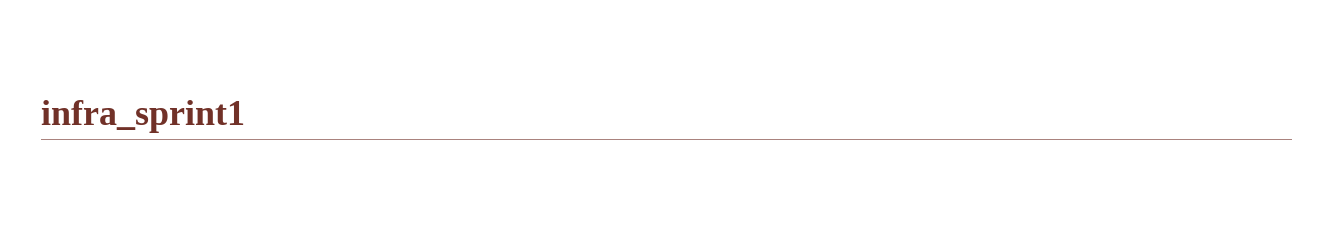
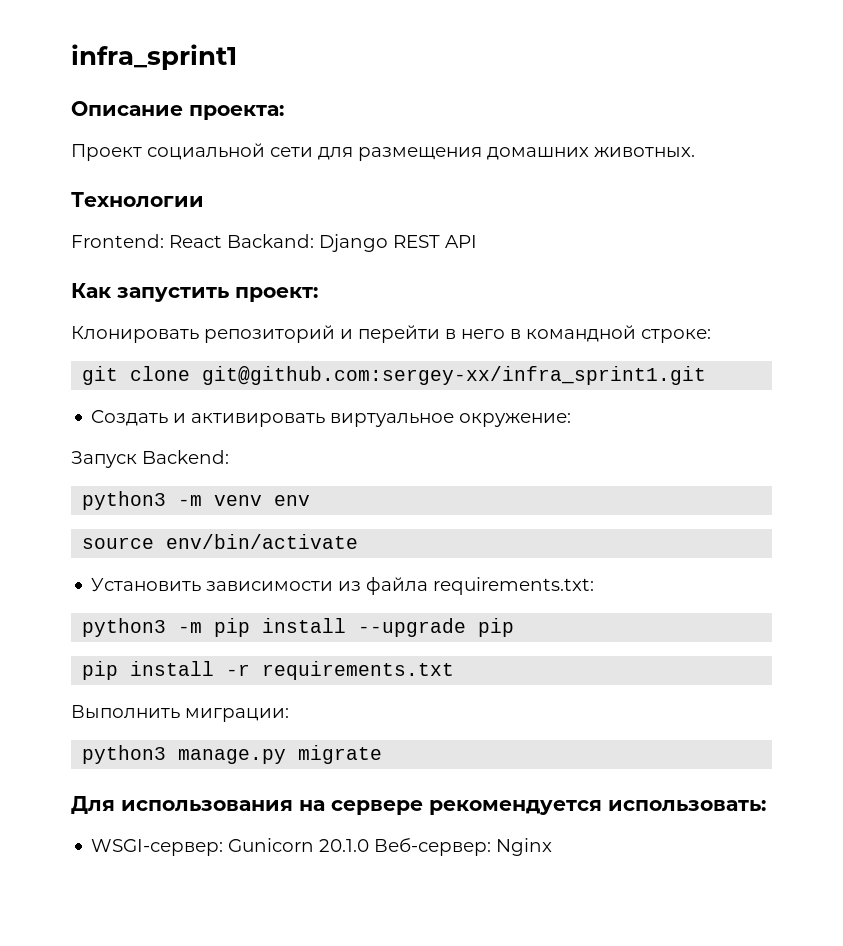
+ Описание проекта:
+ Проект социальной сети для размещения домашних животных.
+ Технологии
+ Frontend: React Backand: Django REST API
+ Как запустить проект:
+ Клонировать репозиторий и перейти в него в командной строке:
+ git clone git@github.com:sergey-xx/infra_sprint1.git
+ Cоздать и активировать виртуальное окружение:
+ Запуск Backend:
+ python3 -m venv env
+ source env/bin/activate
+ Установить зависимости из файла requirements.txt:
+ python3 -m pip install --upgrade pip
+ pip install -r requirements.txt
+ Выполнить миграции:
+ python3 manage.py migrate
+ Для использования на сервере рекомендуется использовать:
+ WSGI-сервер: Gunicorn 20.1.0 Веб-сервер: Nginx

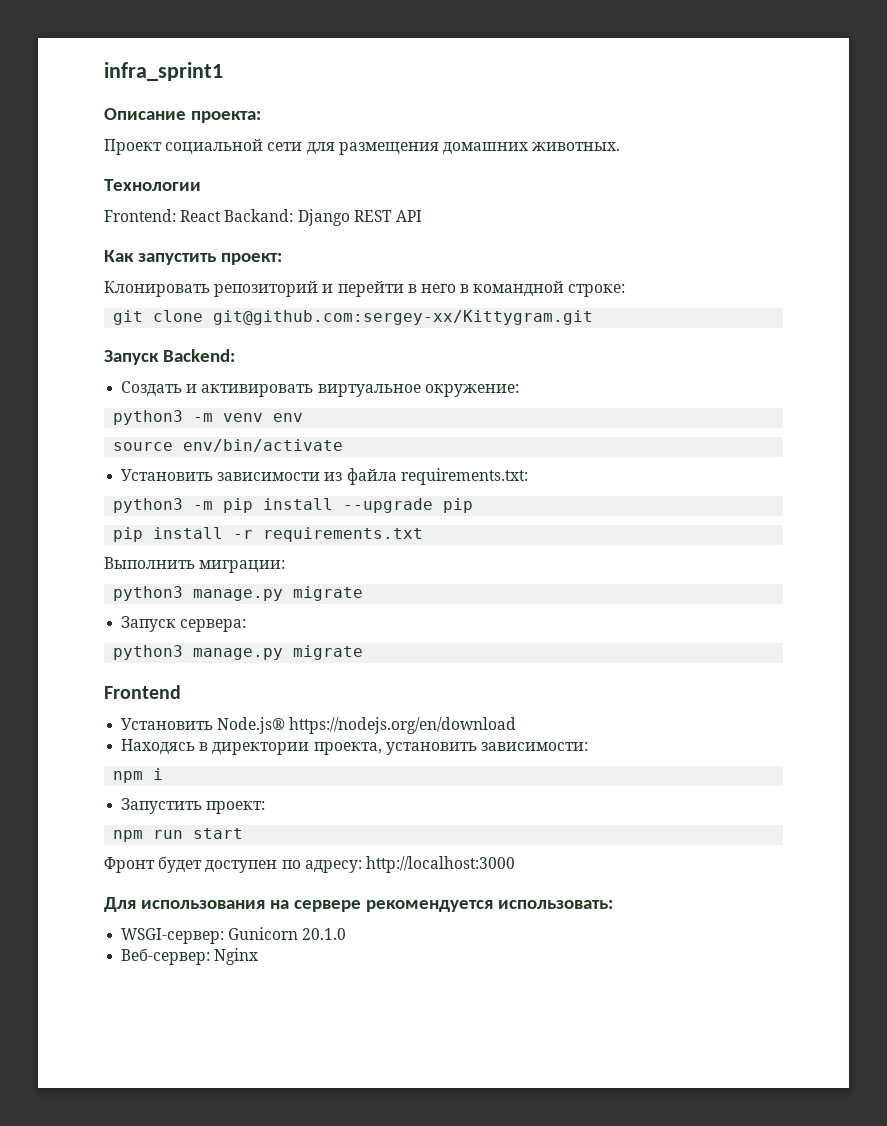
- git clone git@github.com:sergey-xx/infra_sprint1.git
+ git clone git@github.com:sergey-xx/Kittygram.git
+ Запуск Backend:
- Запуск Backend:
+ Запуск сервера:
+ python3 manage.py migrate
+ Frontend
+ Установить Node.js® https://nodejs.org/en/download
+ Находясь в директории проекта, установить зависимости:
+ npm i
+ Запустить проект:
+ npm run start
+ Фронт будет доступен по адресу: http://localhost:3000
- WSGI-сервер: Gunicorn 20.1.0 Веб-сервер: Nginx
+ WSGI-сервер: Gunicorn 20.1.0
+ Веб-сервер: Nginx

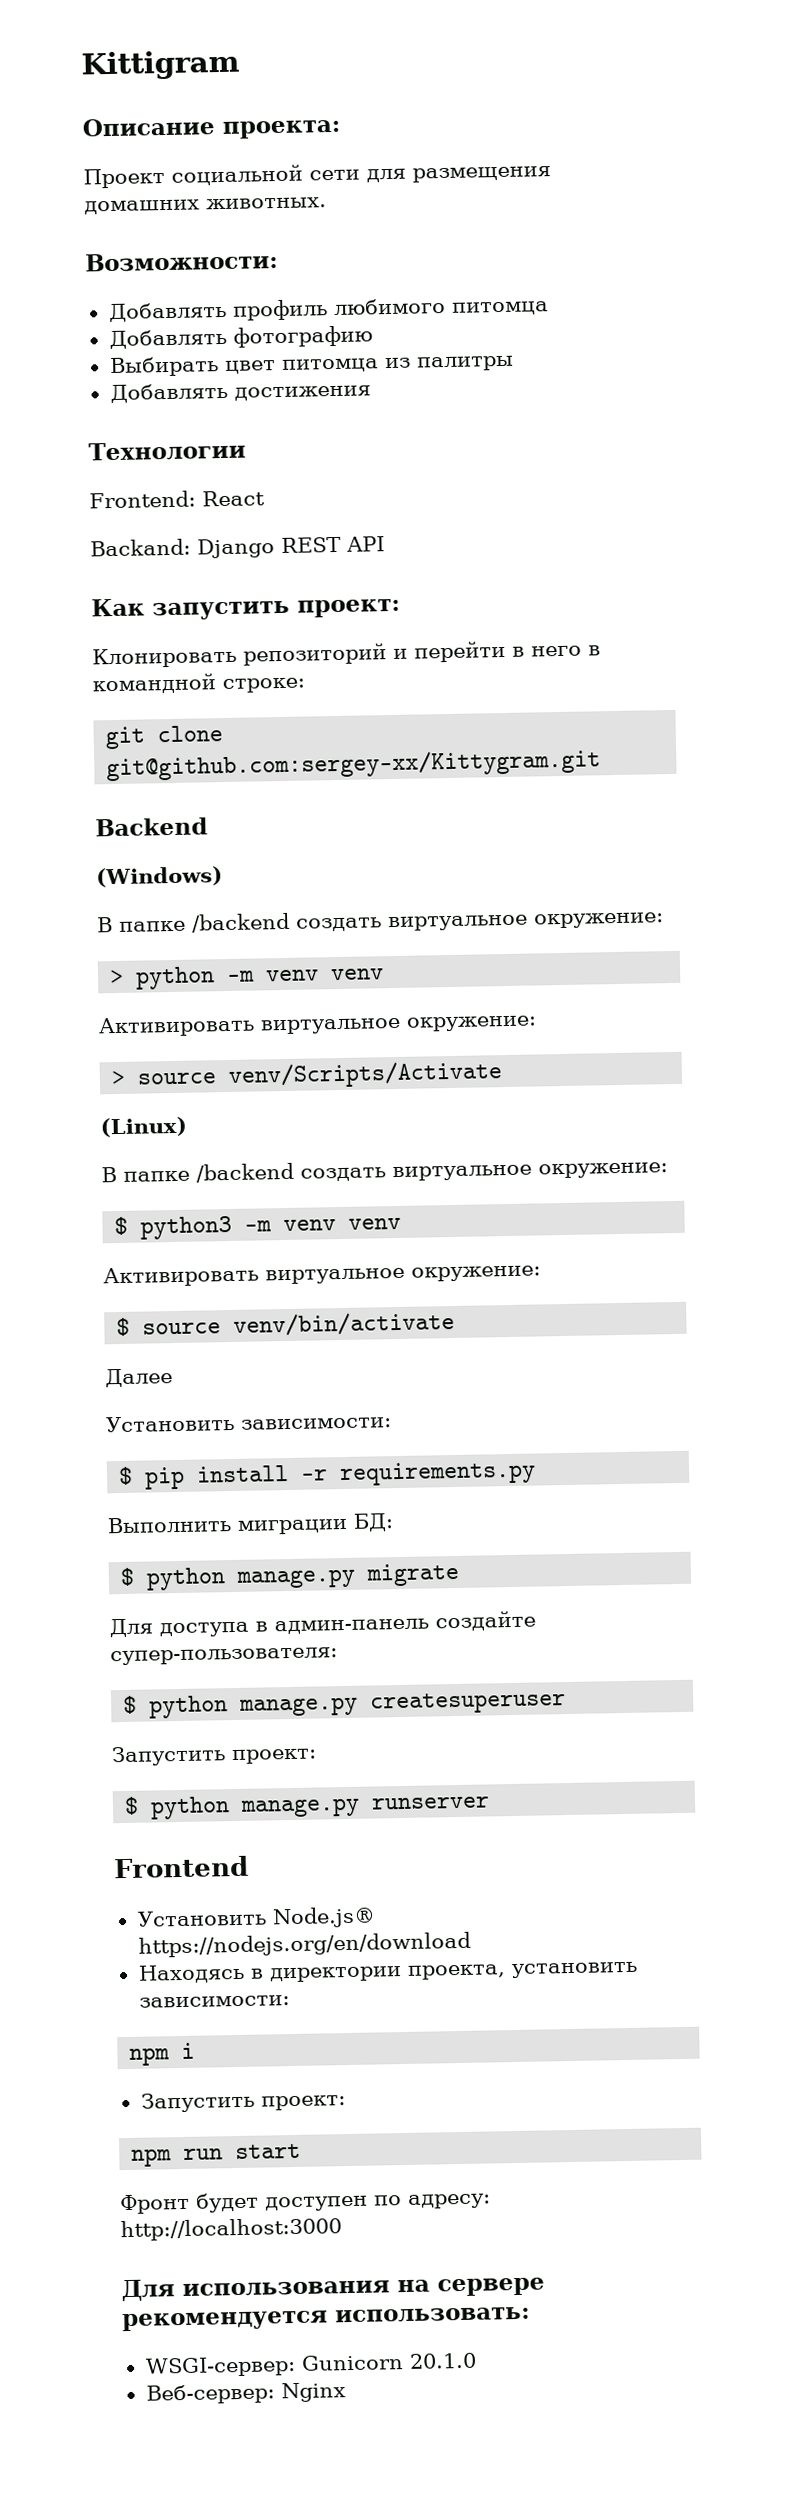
- infra_sprint1
+ Kittigram
+ Возможности:
+ Добавлять профиль любимого питомца
+ Добавлять фотографию
+ Выбирать цвет питомца из палитры
+ Добавлять достижения
- Frontend: React Backand: Django REST API
+ Frontend: React
+ Backand: Django REST API
- Запуск Backend:
- Cоздать и активировать виртуальное окружение:
- python3 -m venv env
- source env/bin/activate
- Установить зависимости из файла requirements.txt:
- python3 -m pip install --upgrade pip
- pip install -r requirements.txt
+ Backend
+ (Windows)
+ В папке /backend создать виртуальное окружение:
+ > python -m venv venv
+ Активировать виртуальное окружение:
+ > source venv/Scripts/Activate
+ (Linux)
+ В папке /backend создать виртуальное окружение:
+ $ python3 -m venv venv
+ Активировать виртуальное окружение:
+ $ source venv/bin/activate
+ Далее
+ Установить зависимости:
+ $ pip install -r requirements.py
- Выполнить миграции:
- python3 manage.py migrate
- Запуск сервера:
- python3 manage.py migrate
+ Выполнить миграции БД:
+ $ python manage.py migrate
+ Для доступа в админ-панель создайте супер-пользователя:
+ $ python manage.py createsuperuser
+ Запустить проект:
+ $ python manage.py runserver

